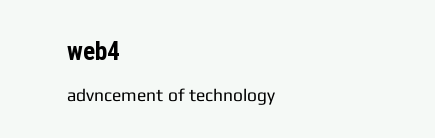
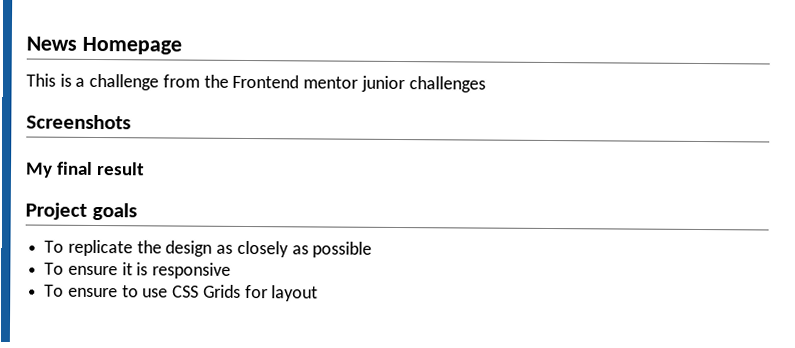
- web4
- advncement of technology
+ News Homepage
+ This is a challenge from the Frontend mentor junior challenges
+ Screenshots
+ My final result
+ Project goals
+ To replicate the design as closely as possible
+ To ensure it is responsive
+ To ensure to use CSS Grids for layout

